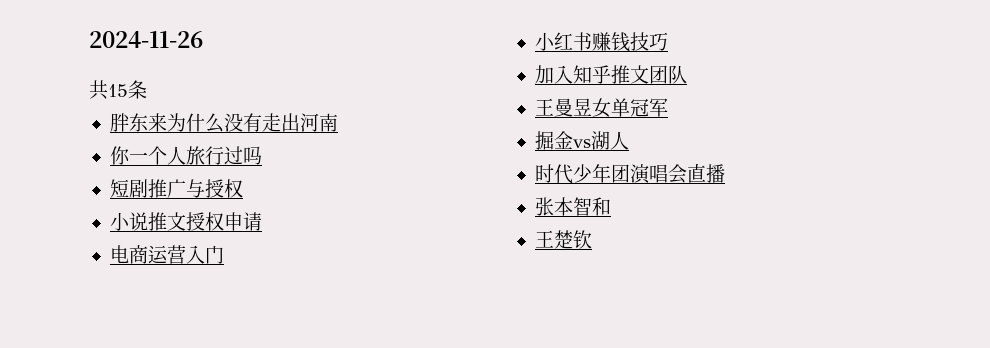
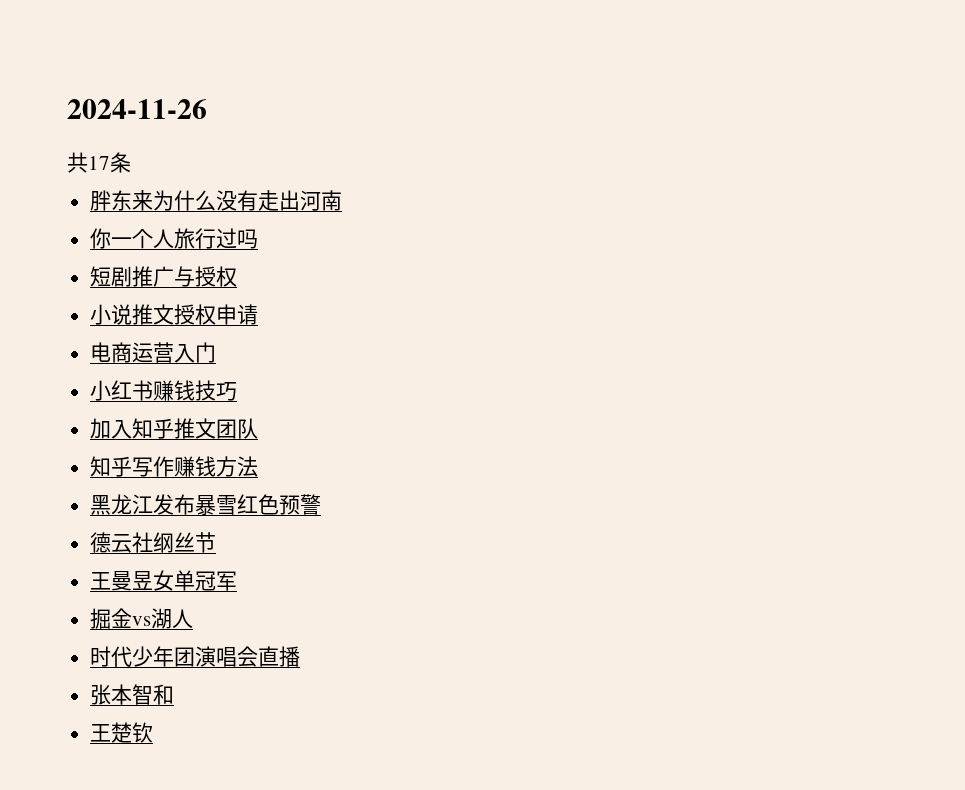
- 共15条
+ 共17条
+ 知乎写作赚钱方法
+ 黑龙江发布暴雪红色预警
+ 德云社纲丝节

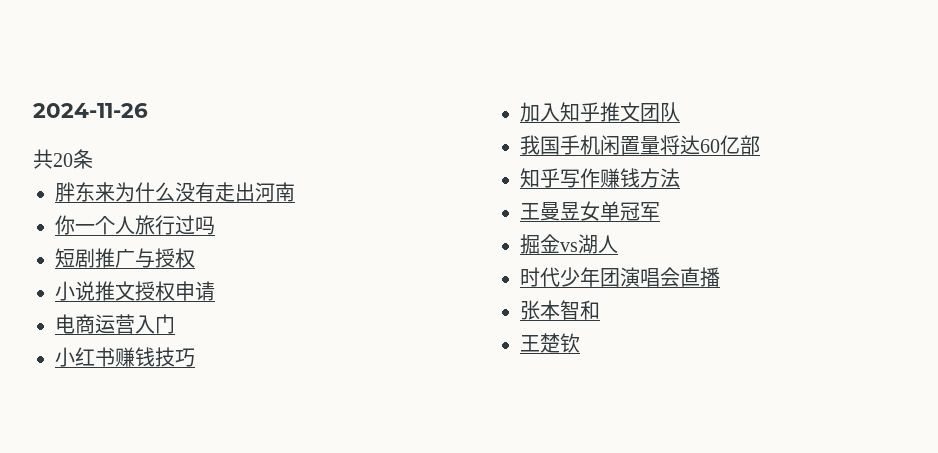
- 共17条
+ 共20条
+ 我国手机闲置量将达60亿部
  知乎写作赚钱方法
- 黑龙江发布暴雪红色预警
- 德云社纲丝节

